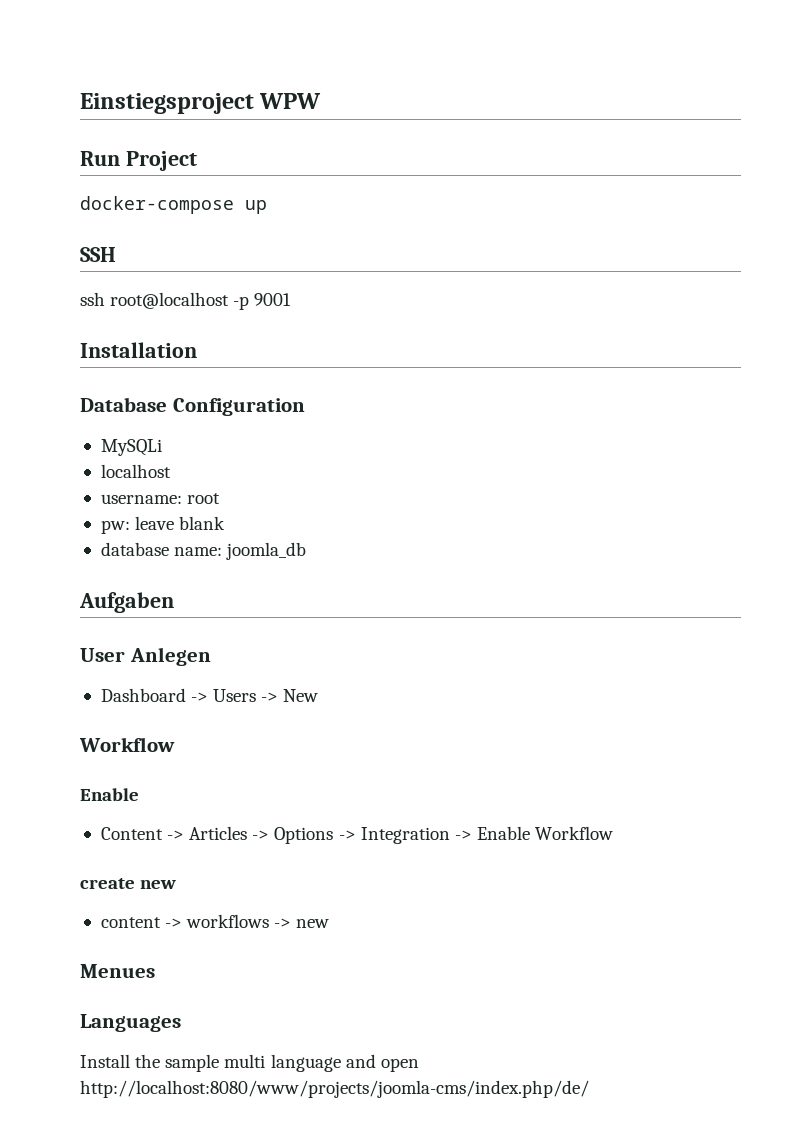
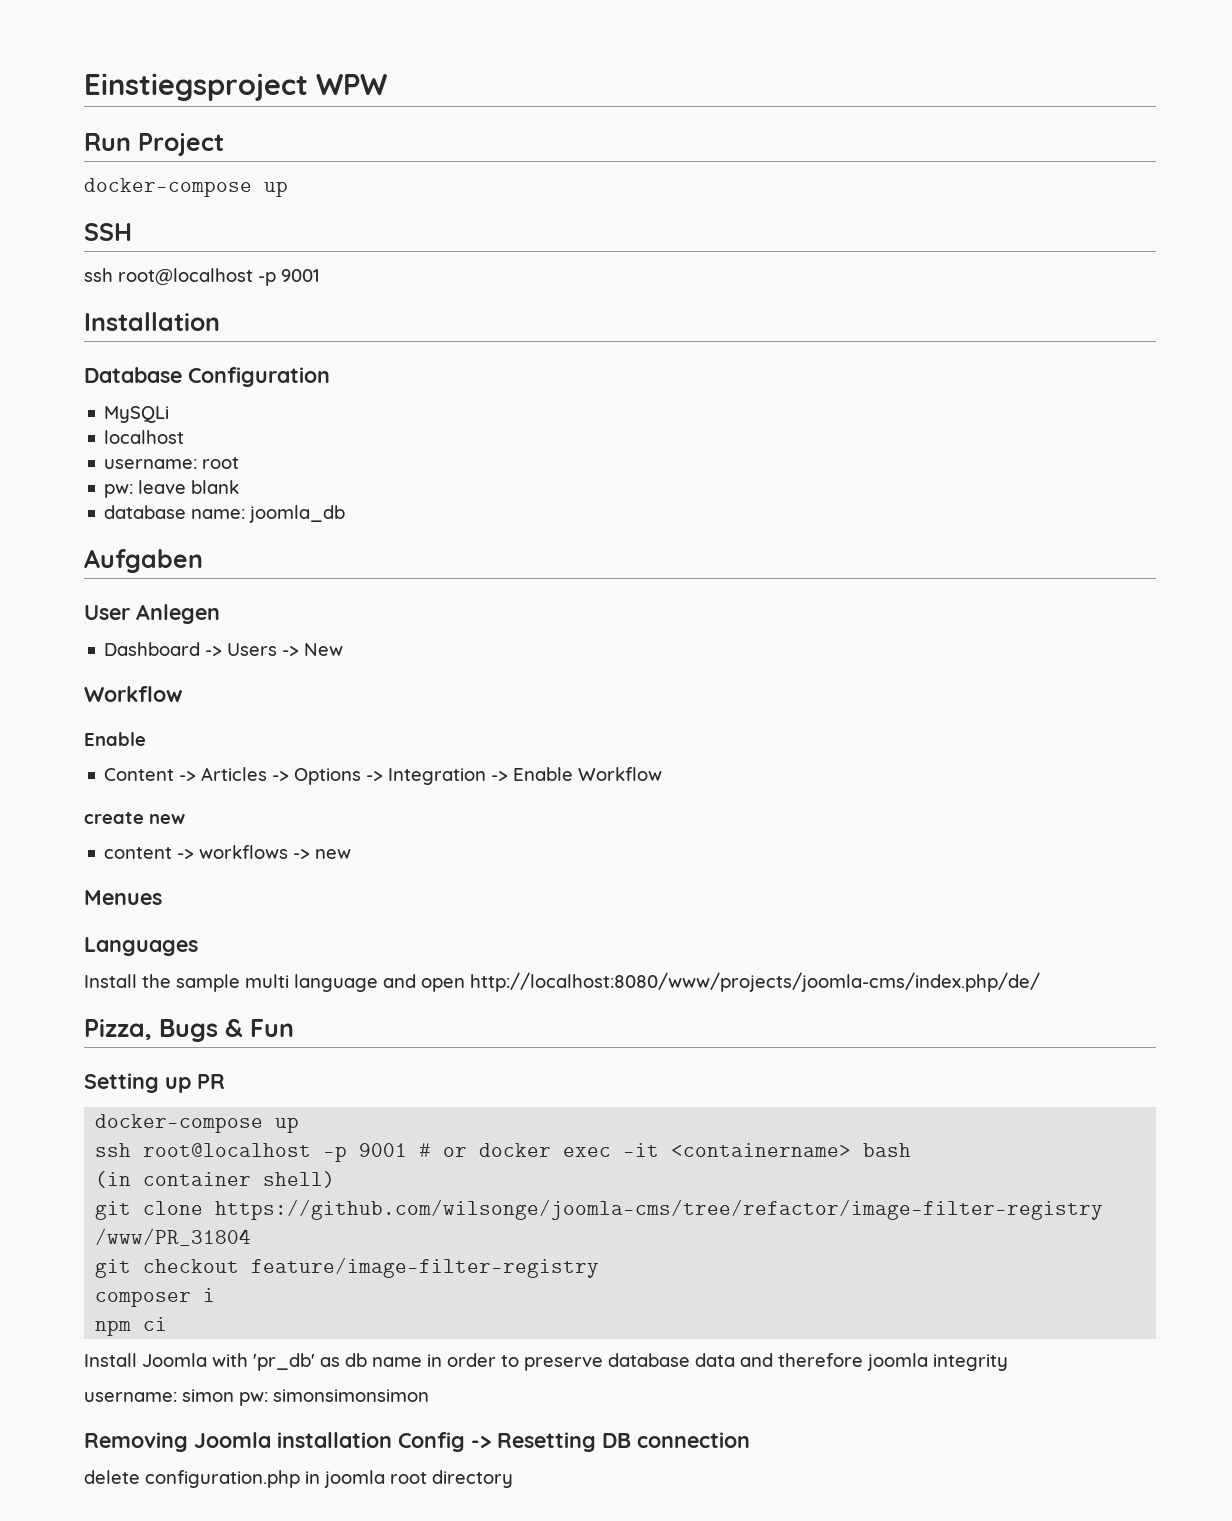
+ Pizza, Bugs & Fun
+ Setting up PR
+ docker-compose up
+ ssh root@localhost -p 9001 # or docker exec -it <containername> bash
+ (in container shell)
+ git clone https://github.com/wilsonge/joomla-cms/tree/refactor/image-filter-registry /www/PR_31804
+ git checkout feature/image-filter-registry
+ composer i
+ npm ci
+ Install Joomla with 'pr_db' as db name in order to preserve database data and therefore joomla integrity
+ username: simon pw: simonsimonsimon
+ Removing Joomla installation Config -> Resetting DB connection
+ delete configuration.php in joomla root directory

